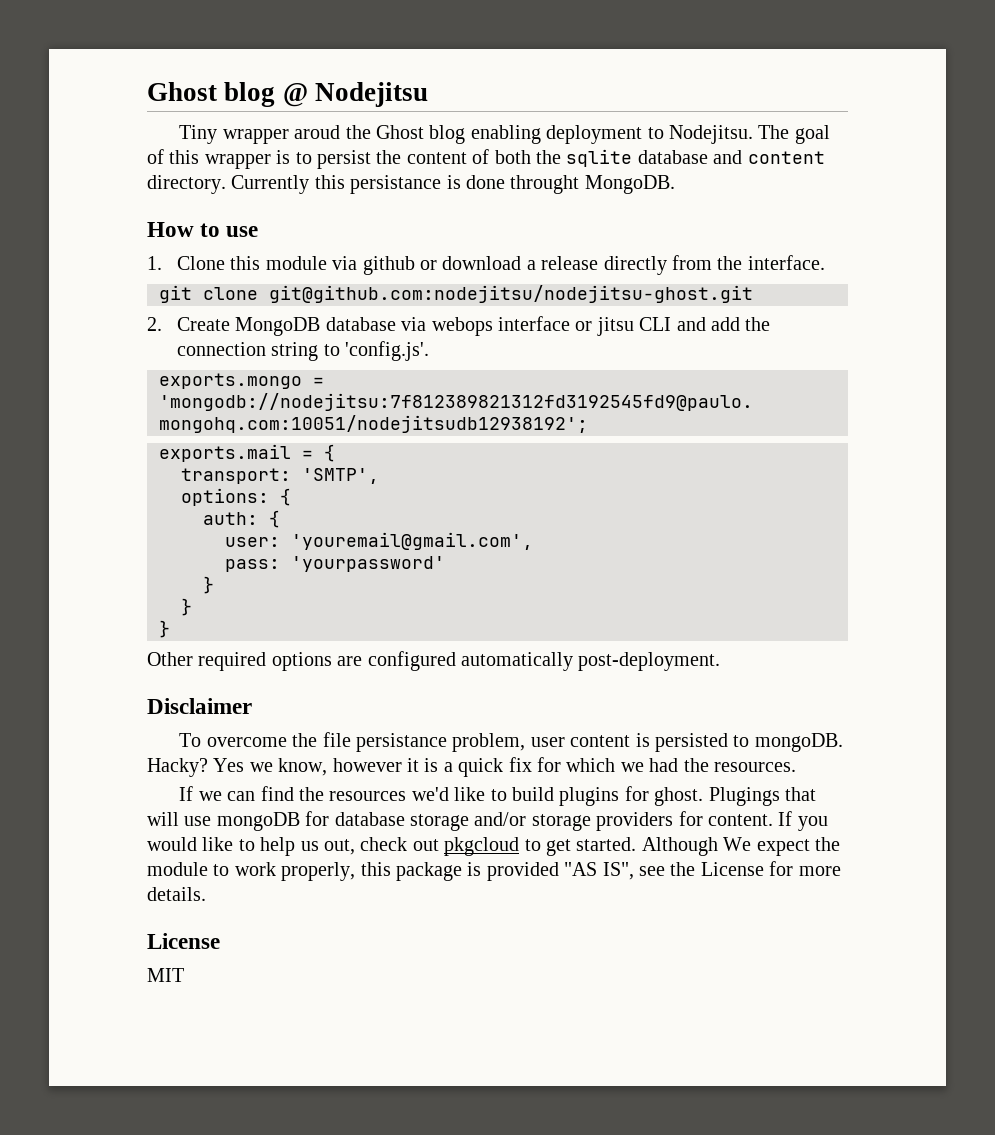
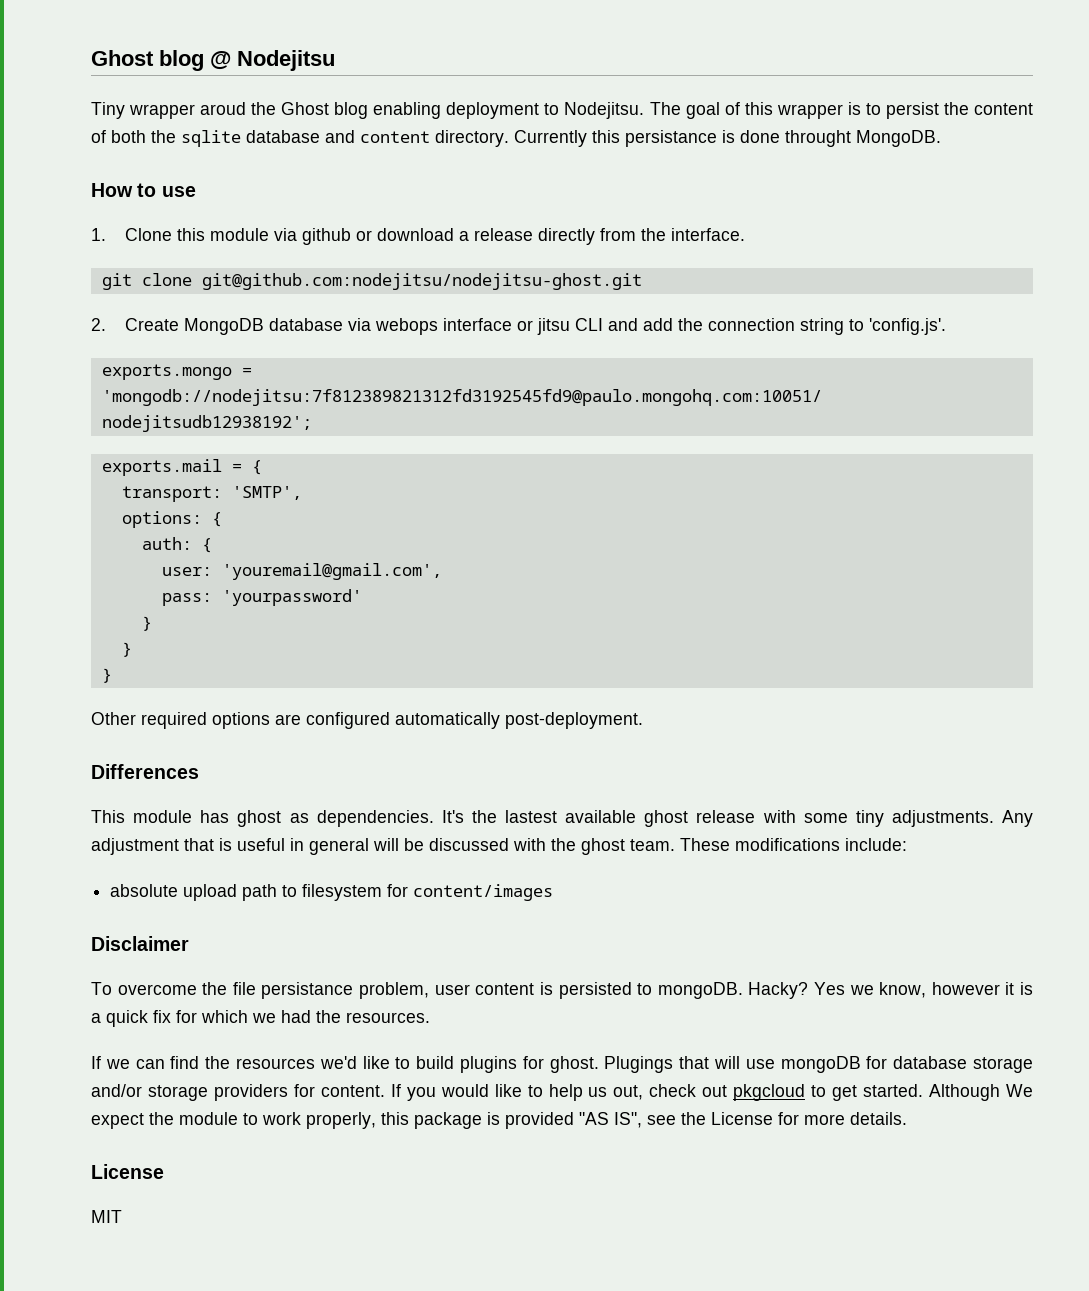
+ Differences
+ This module has ghost as dependencies. It's the lastest available ghost release with some tiny adjustments. Any adjustment that is useful in general will be discussed with the ghost team. These modifications include:
+ absolute upload path to filesystem for content/images

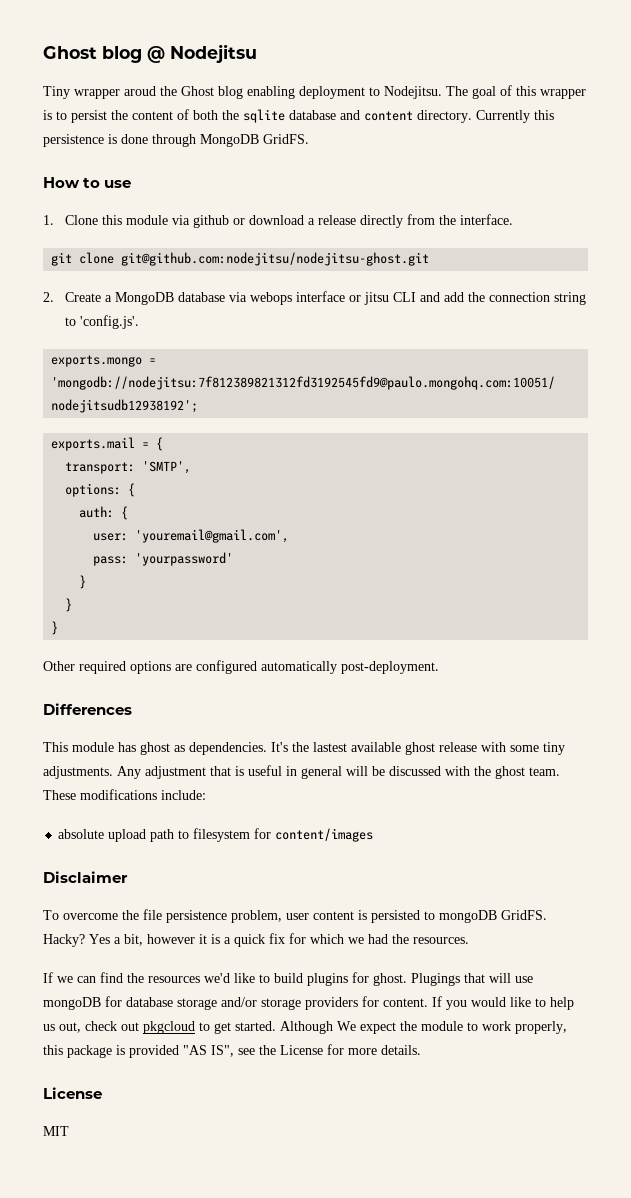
- Currently this persistance is done throught MongoDB.
+ Currently this persistence is done through MongoDB GridFS.
- 2. Create MongoDB database via webops interface or jitsu CLI and add the connection string to 'config.js'.
+ 2. Create a MongoDB database via webops interface or jitsu CLI and add the connection string to 'config.js'.
- To overcome the file persistance problem, user content is persisted to mongoDB. Hacky? Yes we know, however it is a quick fix for which we had the resources.
+ To overcome the file persistence problem, user content is persisted to mongoDB GridFS. Hacky? Yes a bit, however it is a quick fix for which we had the resources.

